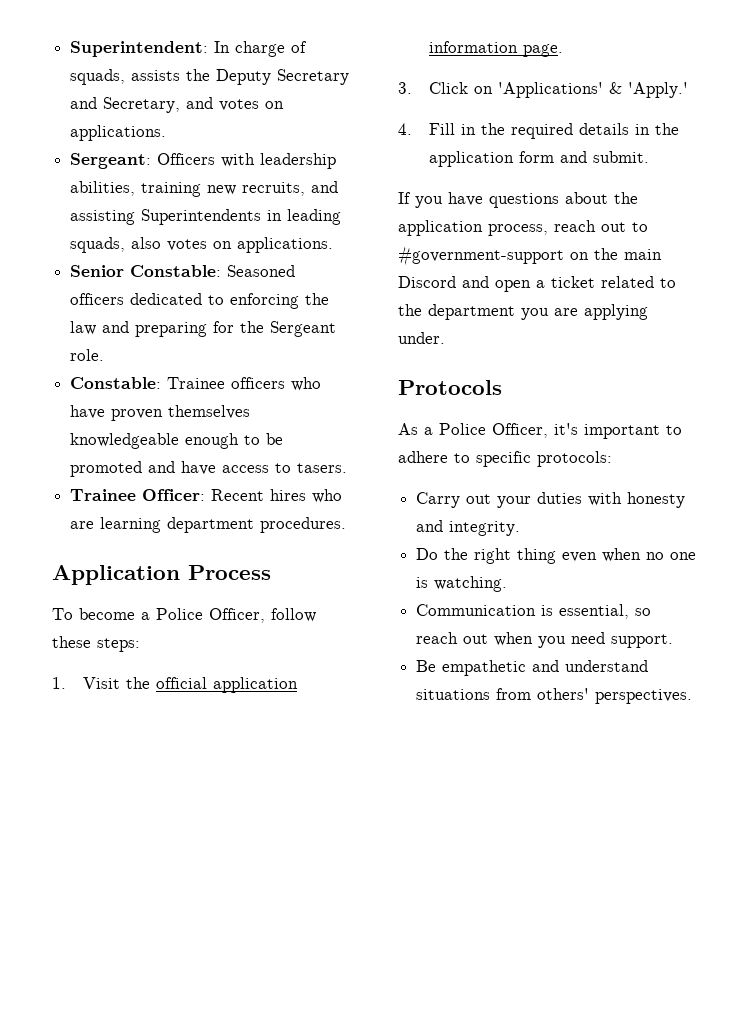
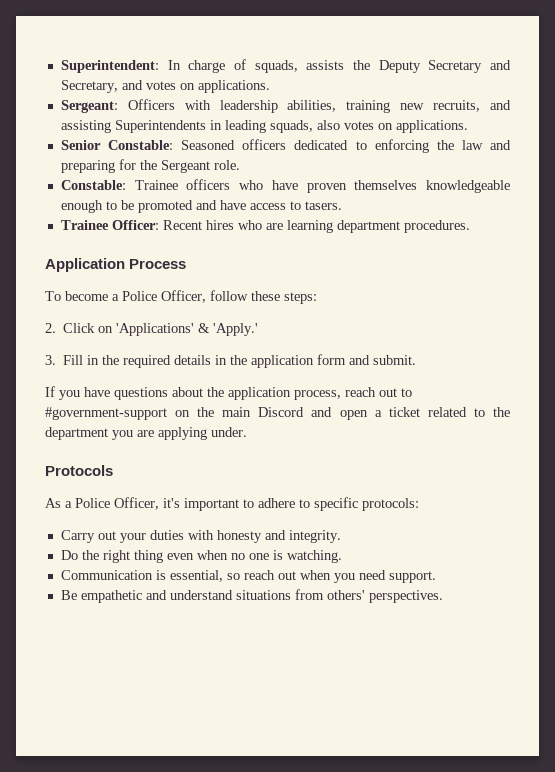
- 1. Visit the official application information page.
- 3. Click on 'Applications' & 'Apply.'
+ 2. Click on 'Applications' & 'Apply.'
- 4. Fill in the required details in the application form and submit.
+ 3. Fill in the required details in the application form and submit.

